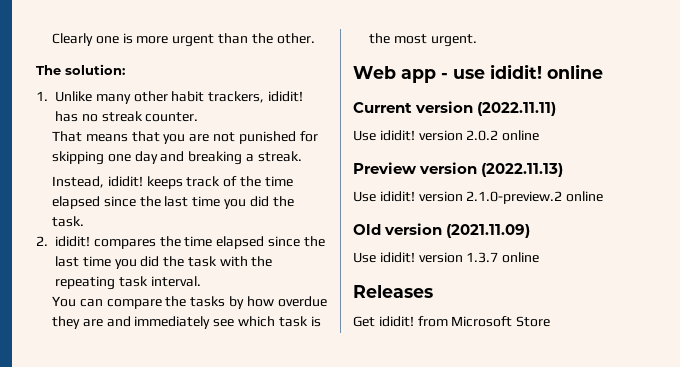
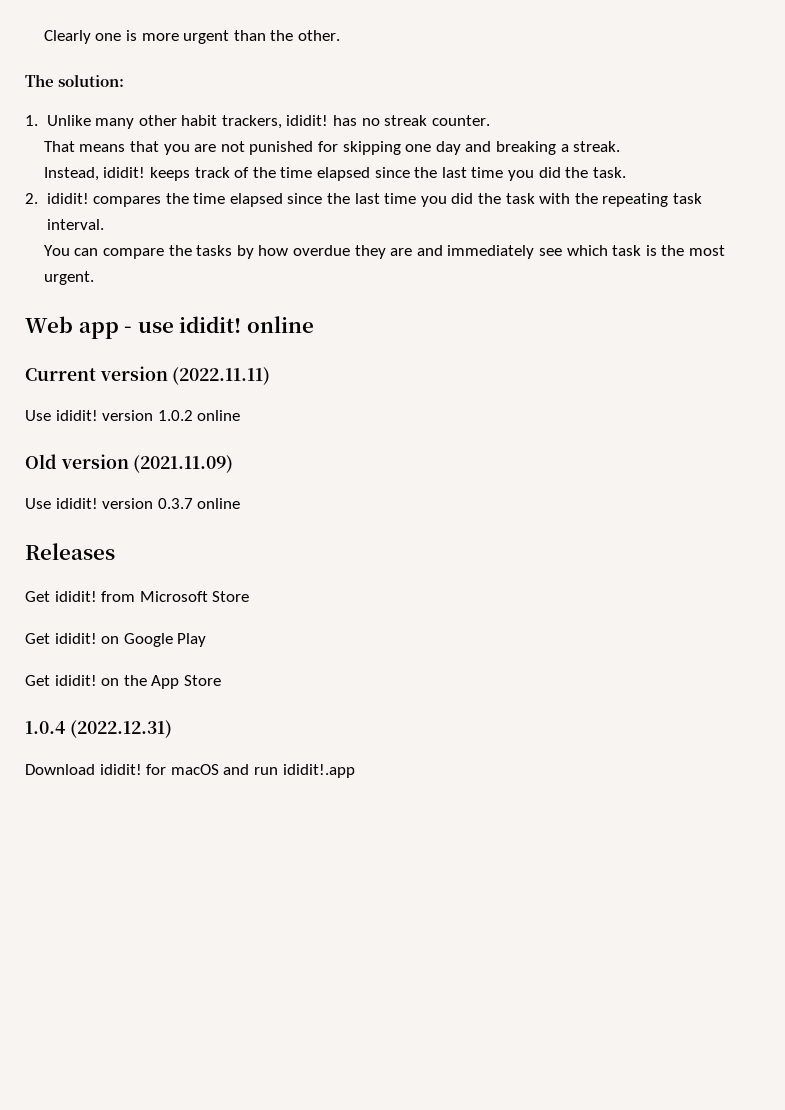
- Use ididit! version 2.0.2 online
- Preview version (2022.11.13)
- Use ididit! version 2.1.0-preview.2 online
+ Use ididit! version 1.0.2 online
- Use ididit! version 1.3.7 online
+ Use ididit! version 0.3.7 online
+ Get ididit! on Google Play
+ Get ididit! on the App Store
+ 1.0.4 (2022.12.31)
+ Download ididit! for macOS and run ididit!.app

